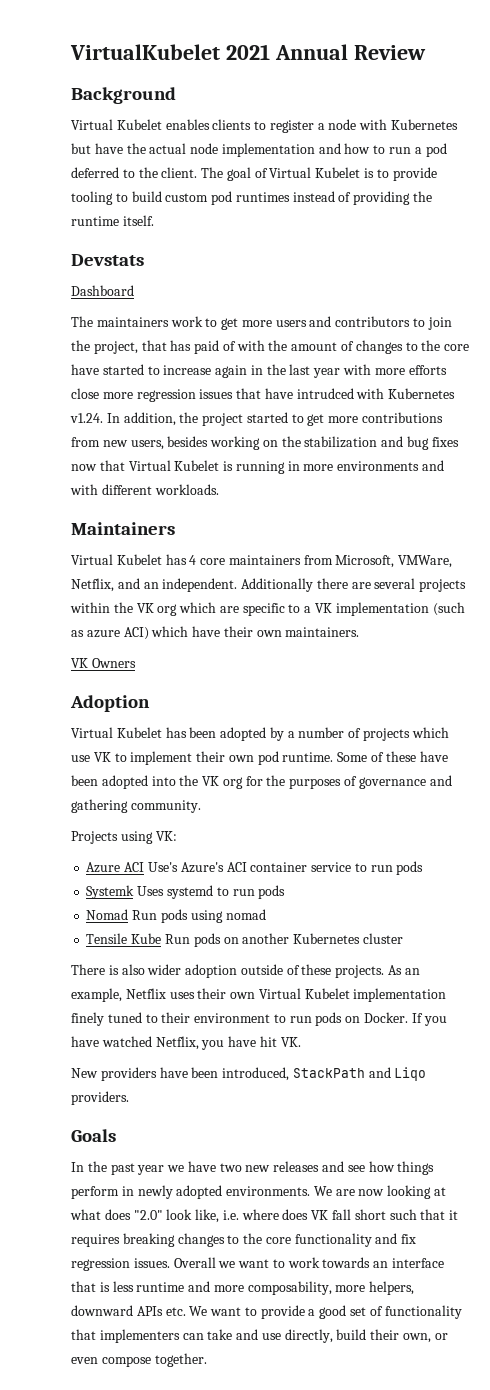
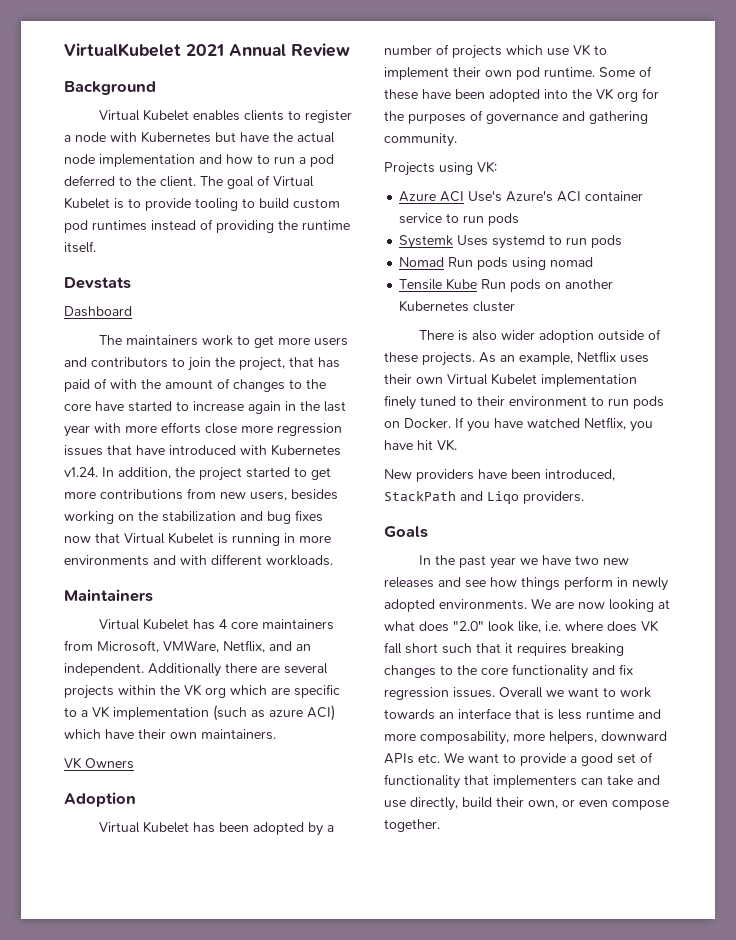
- The maintainers work to get more users and contributors to join the project, that has paid of with the amount of changes to the core have started to increase again in the last year with more efforts close more regression issues that have intrudced with Kubernetes v1.24. In addition, the project started to get more contributions from new users, besides working on the stabilization and bug fixes now that Virtual Kubelet is running in more environments and with different workloads.
+ The maintainers work to get more users and contributors to join the project, that has paid of with the amount of changes to the core have started to increase again in the last year with more efforts close more regression issues that have introduced with Kubernetes v1.24. In addition, the project started to get more contributions from new users, besides working on the stabilization and bug fixes now that Virtual Kubelet is running in more environments and with different workloads.

